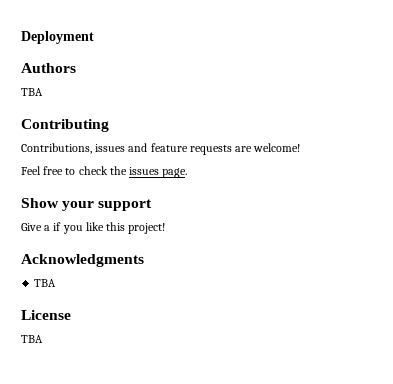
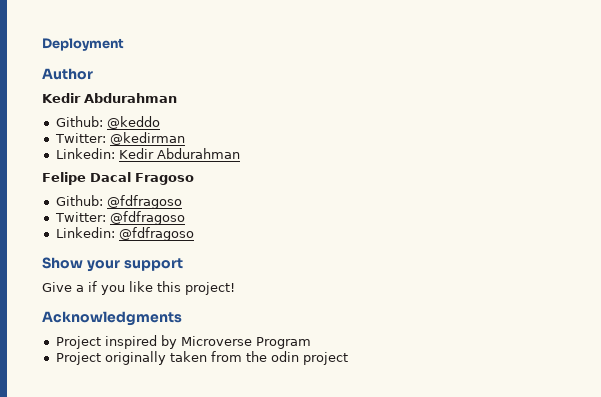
- Authors
- TBA
- Contributing
- Contributions, issues and feature requests are welcome!
- Feel free to check the issues page.
+ Author
+ Kedir Abdurahman
+ Github: @keddo
+ Twitter: @kedirman
+ Linkedin: Kedir Abdurahman
+ Felipe Dacal Fragoso
+ Github: @fdfragoso
+ Twitter: @fdfragoso
+ Linkedin: @fdfragoso
  Acknowledgments
- TBA
- License
- TBA
+ Project inspired by Microverse Program
+ Project originally taken from the odin project

